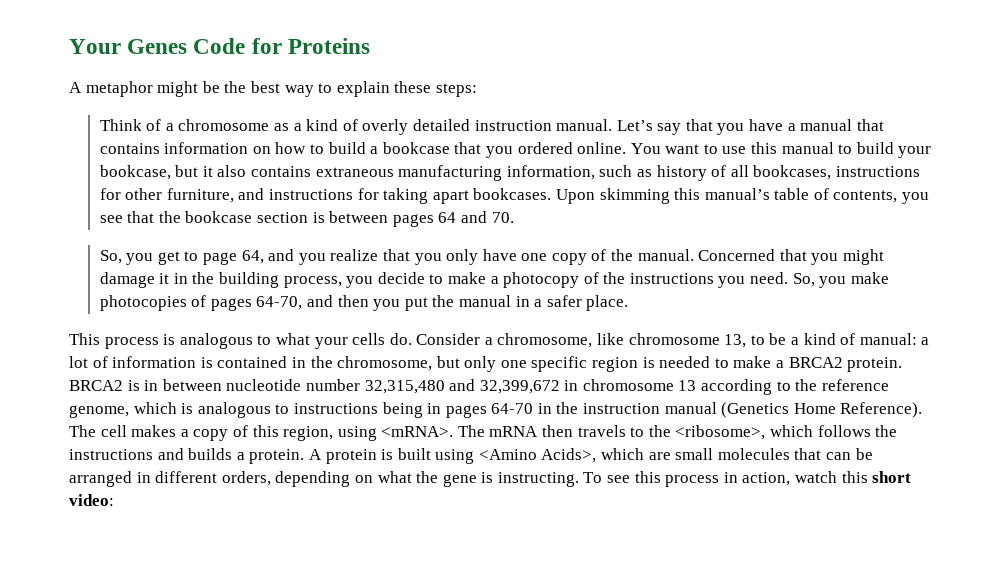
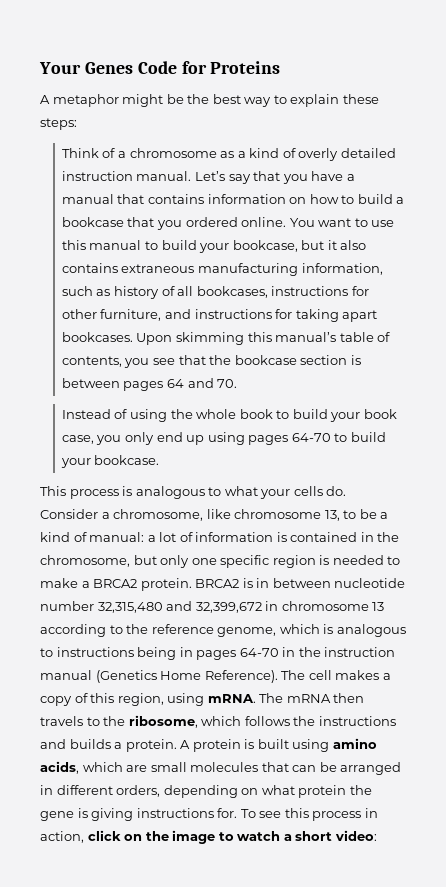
- So, you get to page 64, and you realize that you only have one copy of the manual. Concerned that you might damage it in the building process, you decide to make a photocopy of the instructions you need. So, you make photocopies of pages 64-70, and then you put the manual in a safer place.
+ Instead of using the whole book to build your book case, you only end up using pages 64-70 to build your bookcase.
- The cell makes a copy of this region, using <mRNA>.
+ The cell makes a copy of this region, using mRNA.
- The mRNA then travels to the <ribosome>, which follows the instructions and builds a protein.
+ The mRNA then travels to the ribosome, which follows the instructions and builds a protein.
- A protein is built using <Amino Acids>, which are small molecules that can be arranged in different orders, depending on what the gene is instructing.
+ A protein is built using amino acids, which are small molecules that can be arranged in different orders, depending on what protein the gene is giving instructions for.
- To see this process in action, watch this short video:
+ To see this process in action, click on the image to watch a short video:

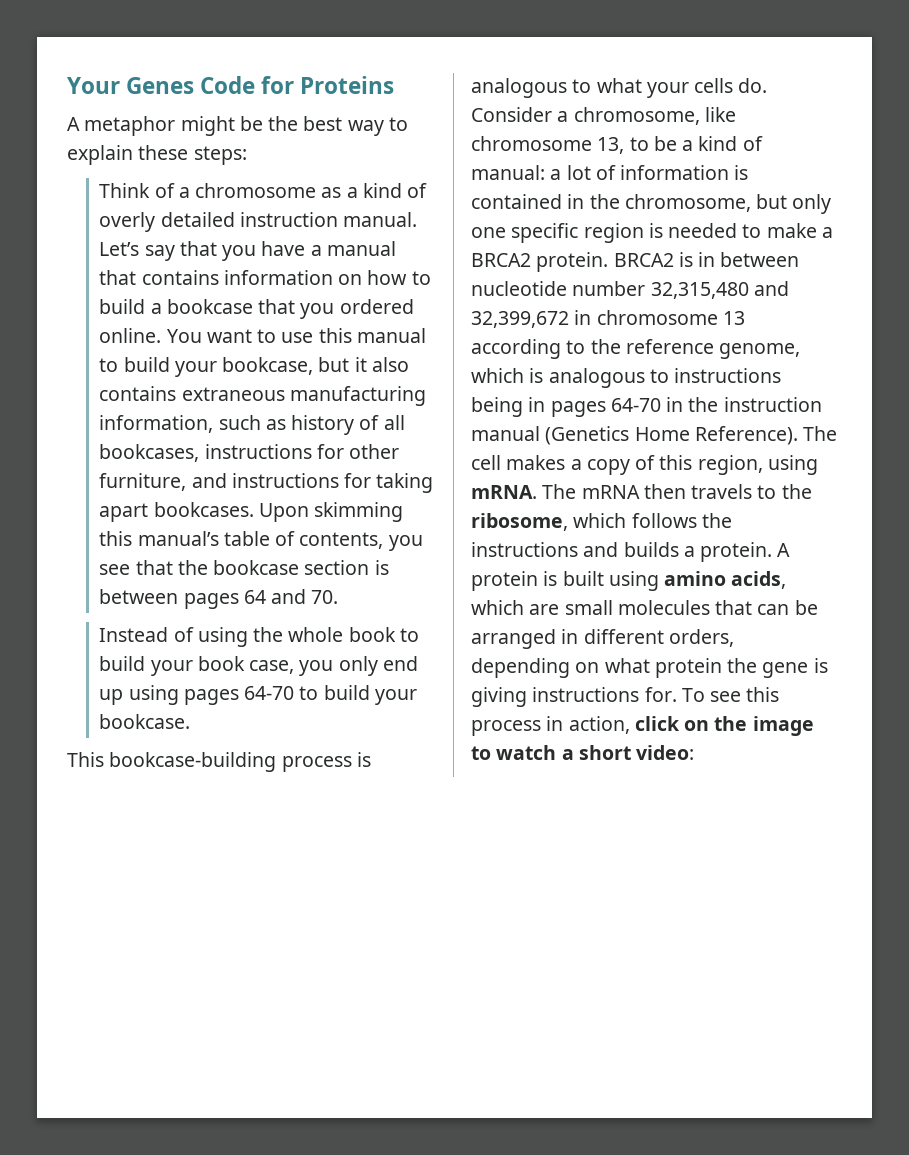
- This process is analogous to what your cells do.
+ This bookcase-building process is analogous to what your cells do.

